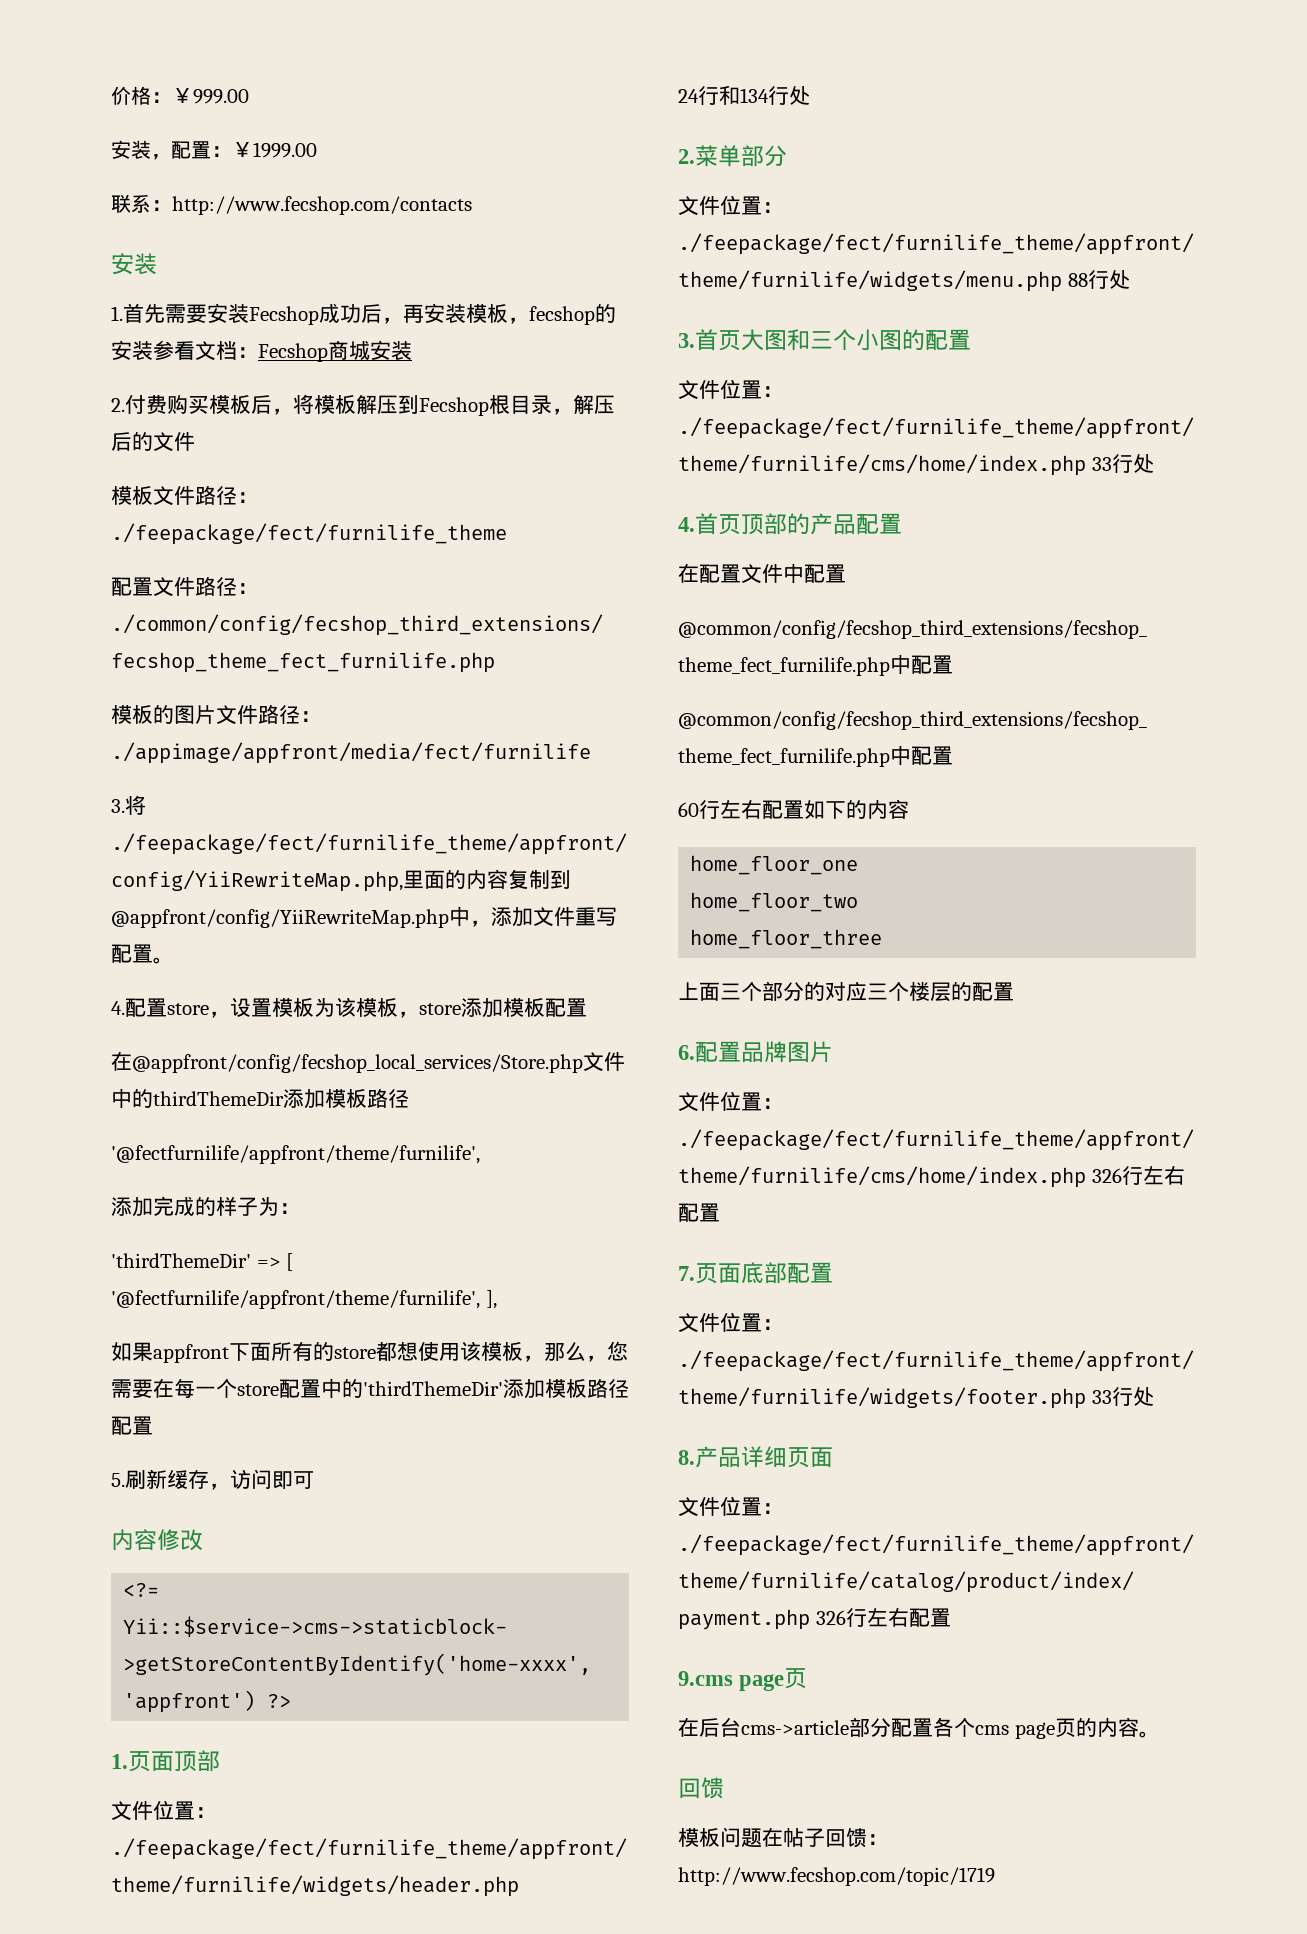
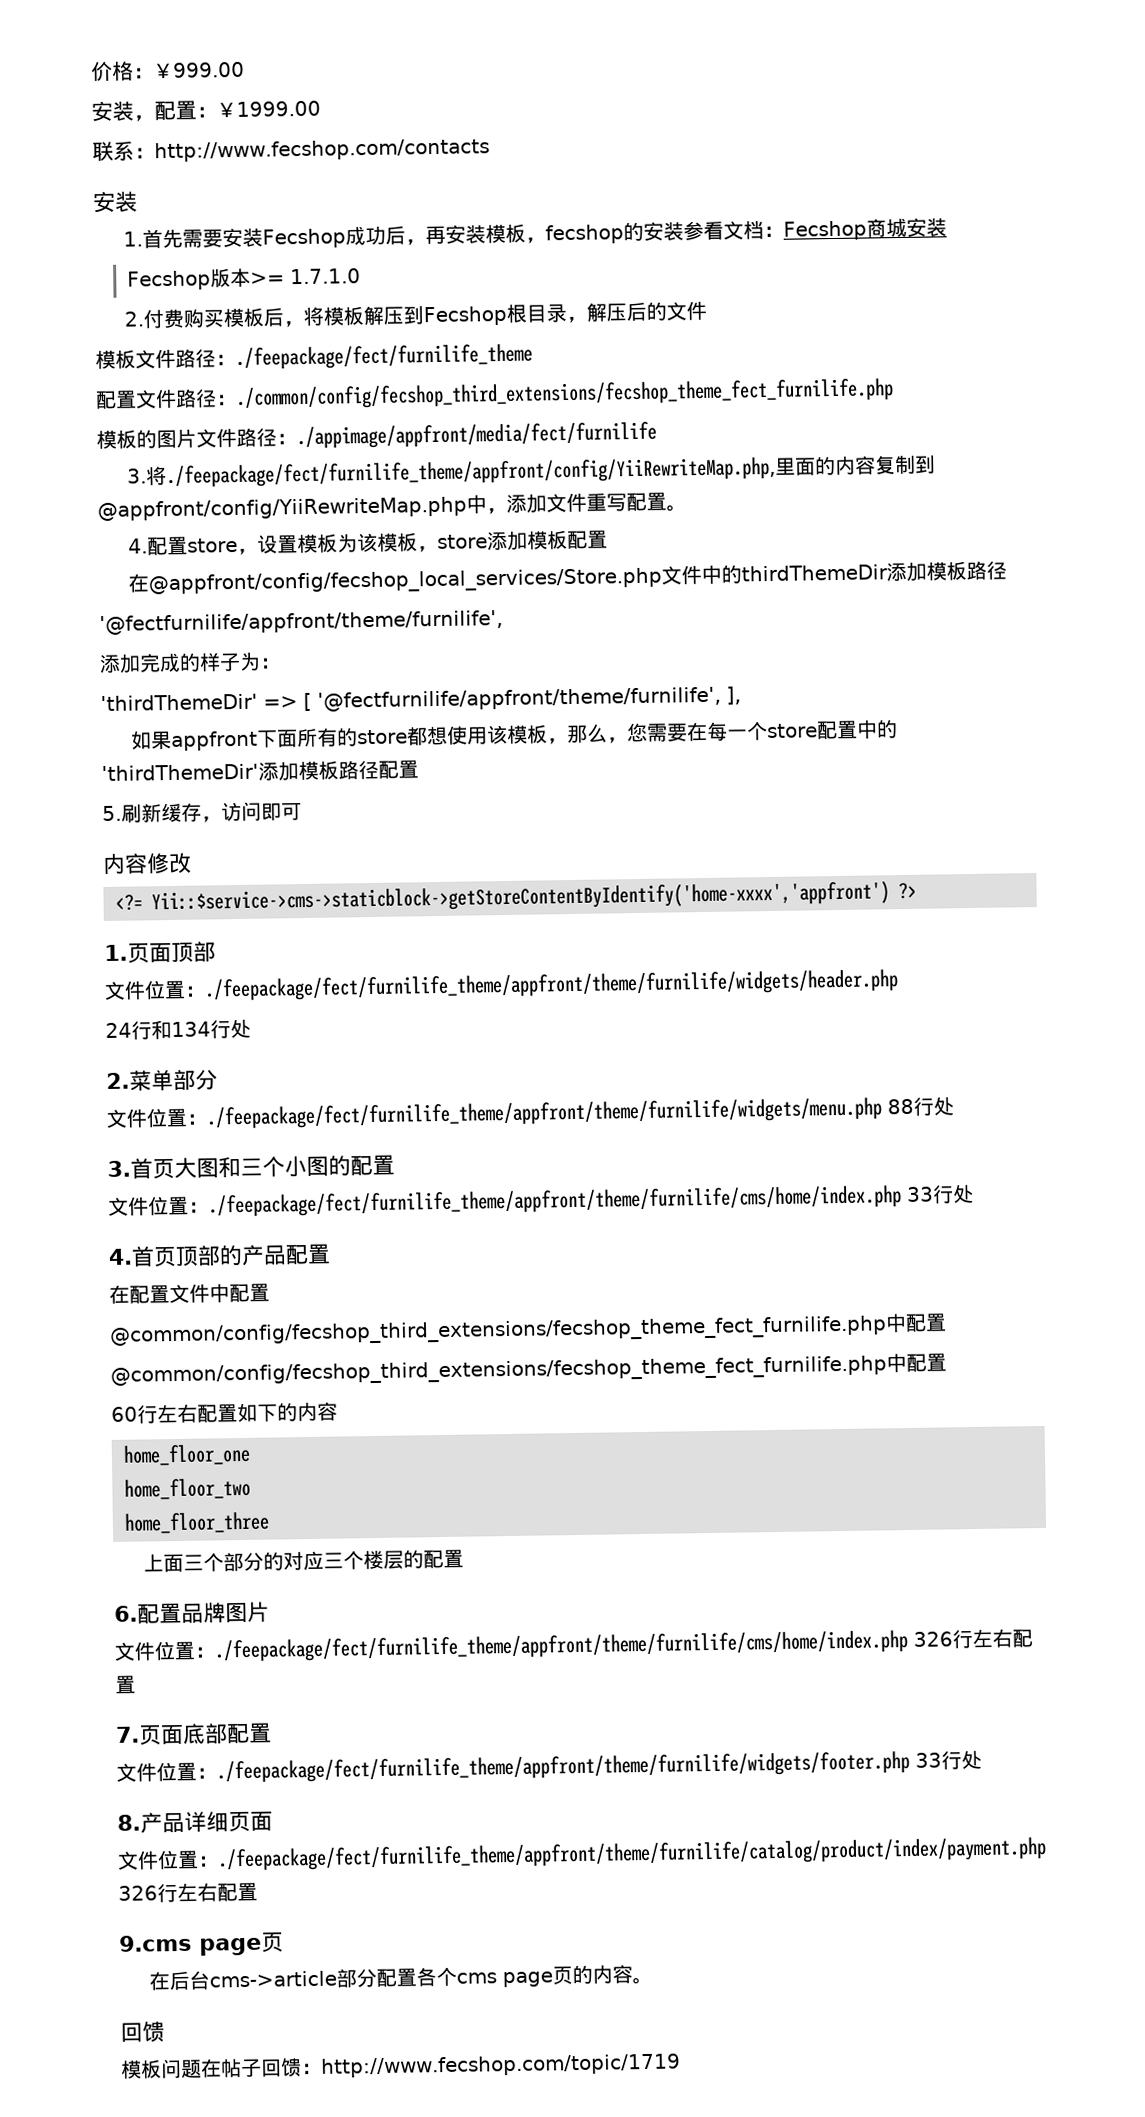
+ Fecshop版本>= 1.7.1.0

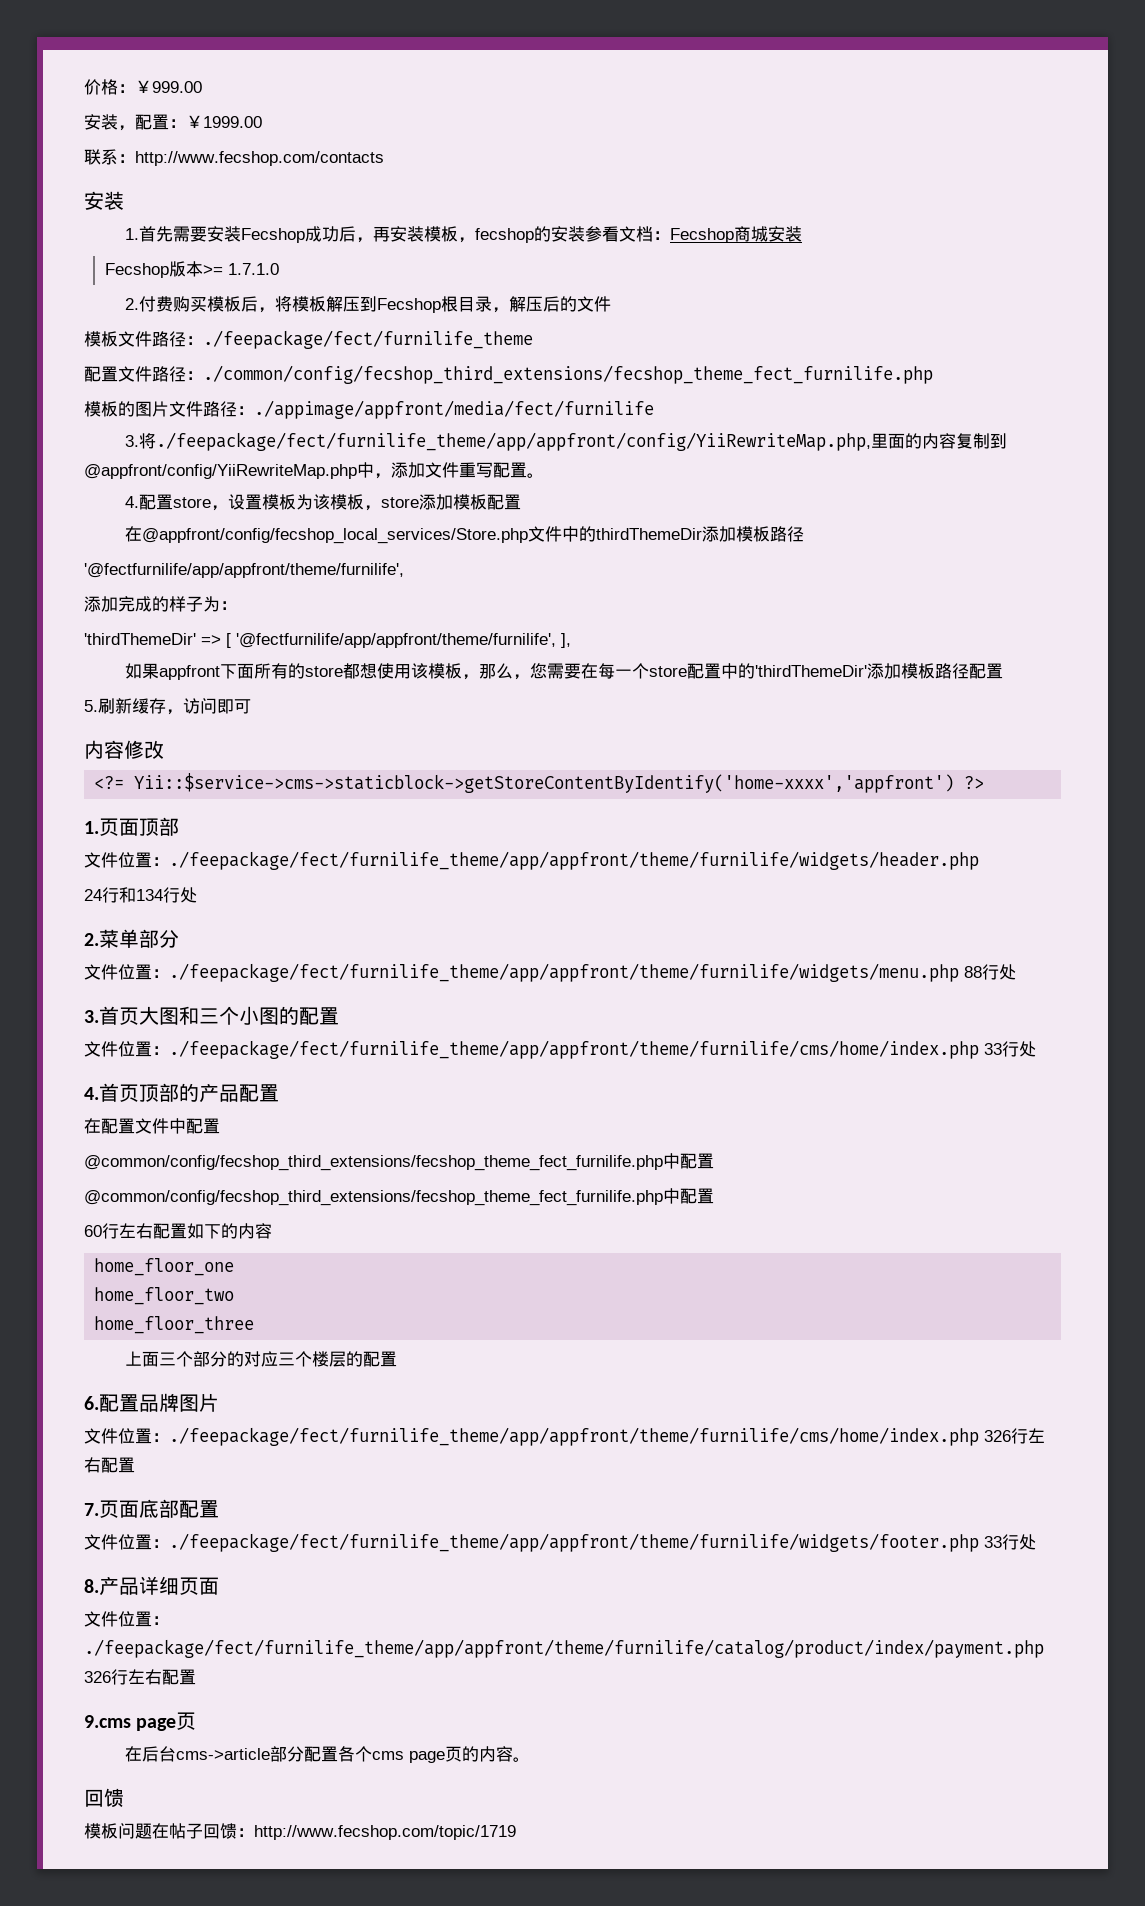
- 3.将./feepackage/fect/furnilife_theme/appfront/config/YiiRewriteMap.php,里面的内容复制到@appfront/config/YiiRewriteMap.php中，添加文件重写配置。
+ 3.将./feepackage/fect/furnilife_theme/app/appfront/config/YiiRewriteMap.php,里面的内容复制到@appfront/config/YiiRewriteMap.php中，添加文件重写配置。
  在@appfront/config/fecshop_local_services/Store.php文件中的thirdThemeDir添加模板路径
- '@fectfurnilife/appfront/theme/furnilife',
+ '@fectfurnilife/app/appfront/theme/furnilife',
- 'thirdThemeDir' => [ '@fectfurnilife/appfront/theme/furnilife', ],
+ 'thirdThemeDir' => [ '@fectfurnilife/app/appfront/theme/furnilife', ],
- 文件位置：./feepackage/fect/furnilife_theme/appfront/theme/furnilife/widgets/header.php
+ 文件位置：./feepackage/fect/furnilife_theme/app/appfront/theme/furnilife/widgets/header.php
- 文件位置：./feepackage/fect/furnilife_theme/appfront/theme/furnilife/widgets/menu.php 88行处
+ 文件位置：./feepackage/fect/furnilife_theme/app/appfront/theme/furnilife/widgets/menu.php 88行处
- 文件位置：./feepackage/fect/furnilife_theme/appfront/theme/furnilife/cms/home/index.php 33行处
+ 文件位置：./feepackage/fect/furnilife_theme/app/appfront/theme/furnilife/cms/home/index.php 33行处
- 文件位置：./feepackage/fect/furnilife_theme/appfront/theme/furnilife/cms/home/index.php 326行左右配置
+ 文件位置：./feepackage/fect/furnilife_theme/app/appfront/theme/furnilife/cms/home/index.php 326行左右配置
- 文件位置：./feepackage/fect/furnilife_theme/appfront/theme/furnilife/widgets/footer.php 33行处
+ 文件位置：./feepackage/fect/furnilife_theme/app/appfront/theme/furnilife/widgets/footer.php 33行处
- 文件位置：./feepackage/fect/furnilife_theme/appfront/theme/furnilife/catalog/product/index/payment.php 326行左右配置
+ 文件位置：./feepackage/fect/furnilife_theme/app/appfront/theme/furnilife/catalog/product/index/payment.php 326行左右配置

